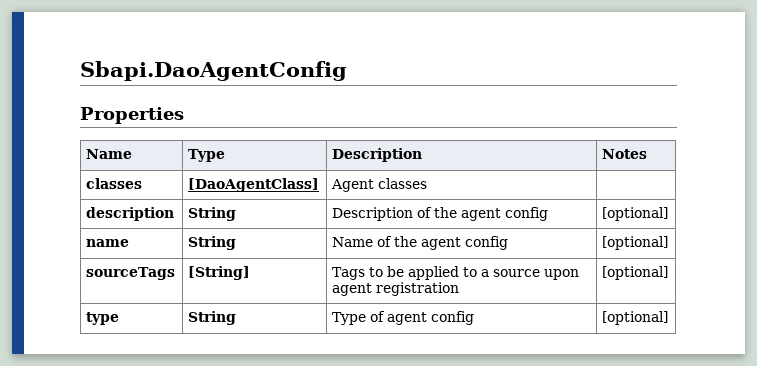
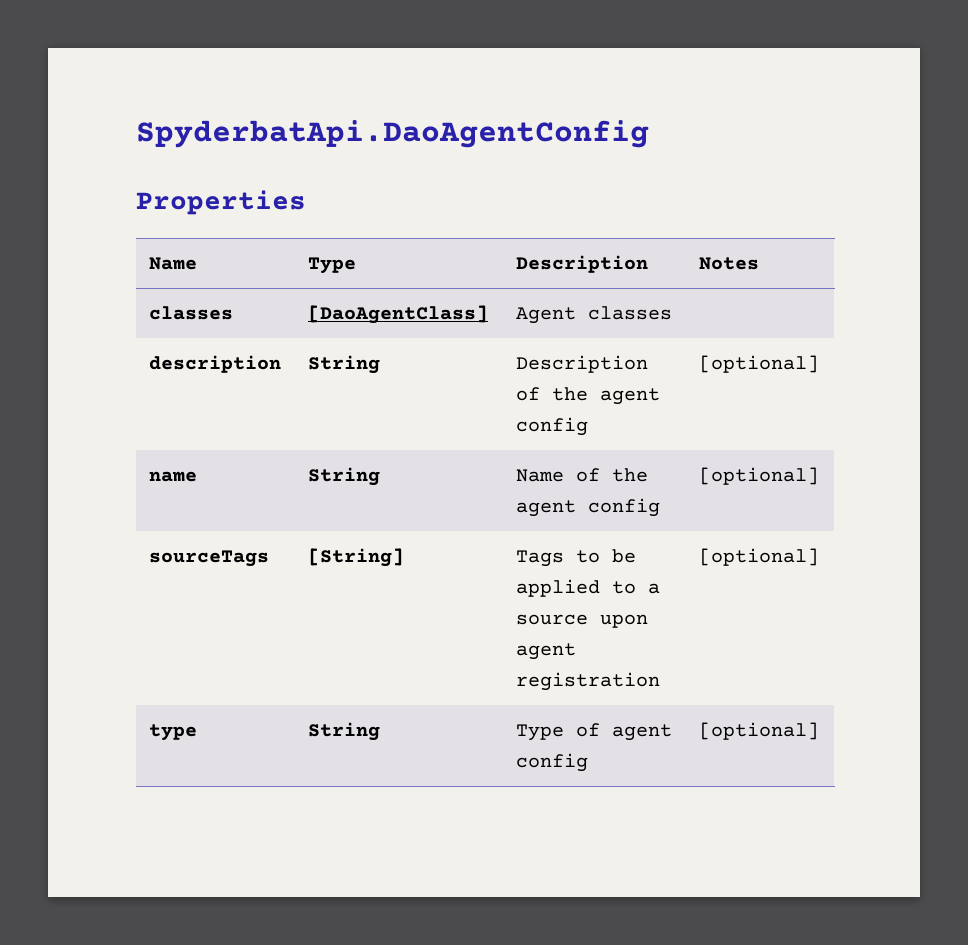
- Sbapi.DaoAgentConfig
+ SpyderbatApi.DaoAgentConfig

